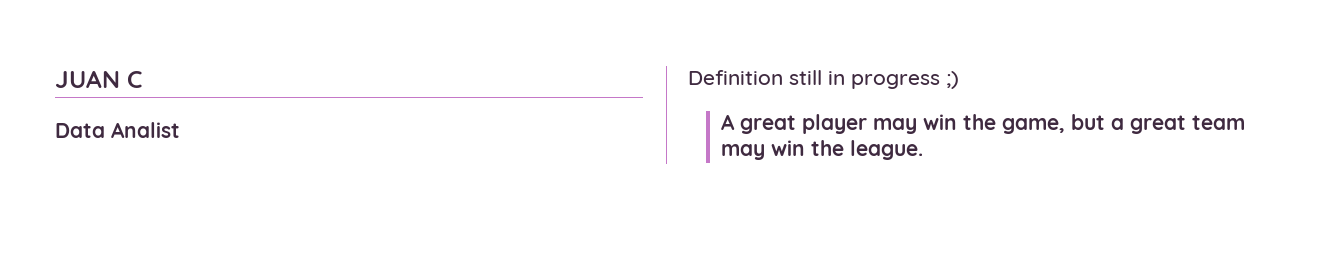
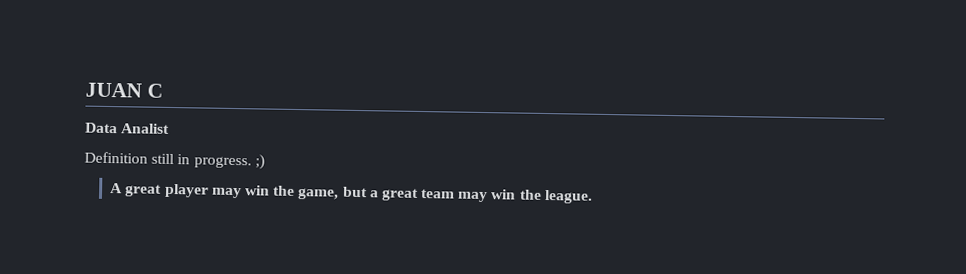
- Definition still in progress ;)
+ Definition still in progress. ;)

